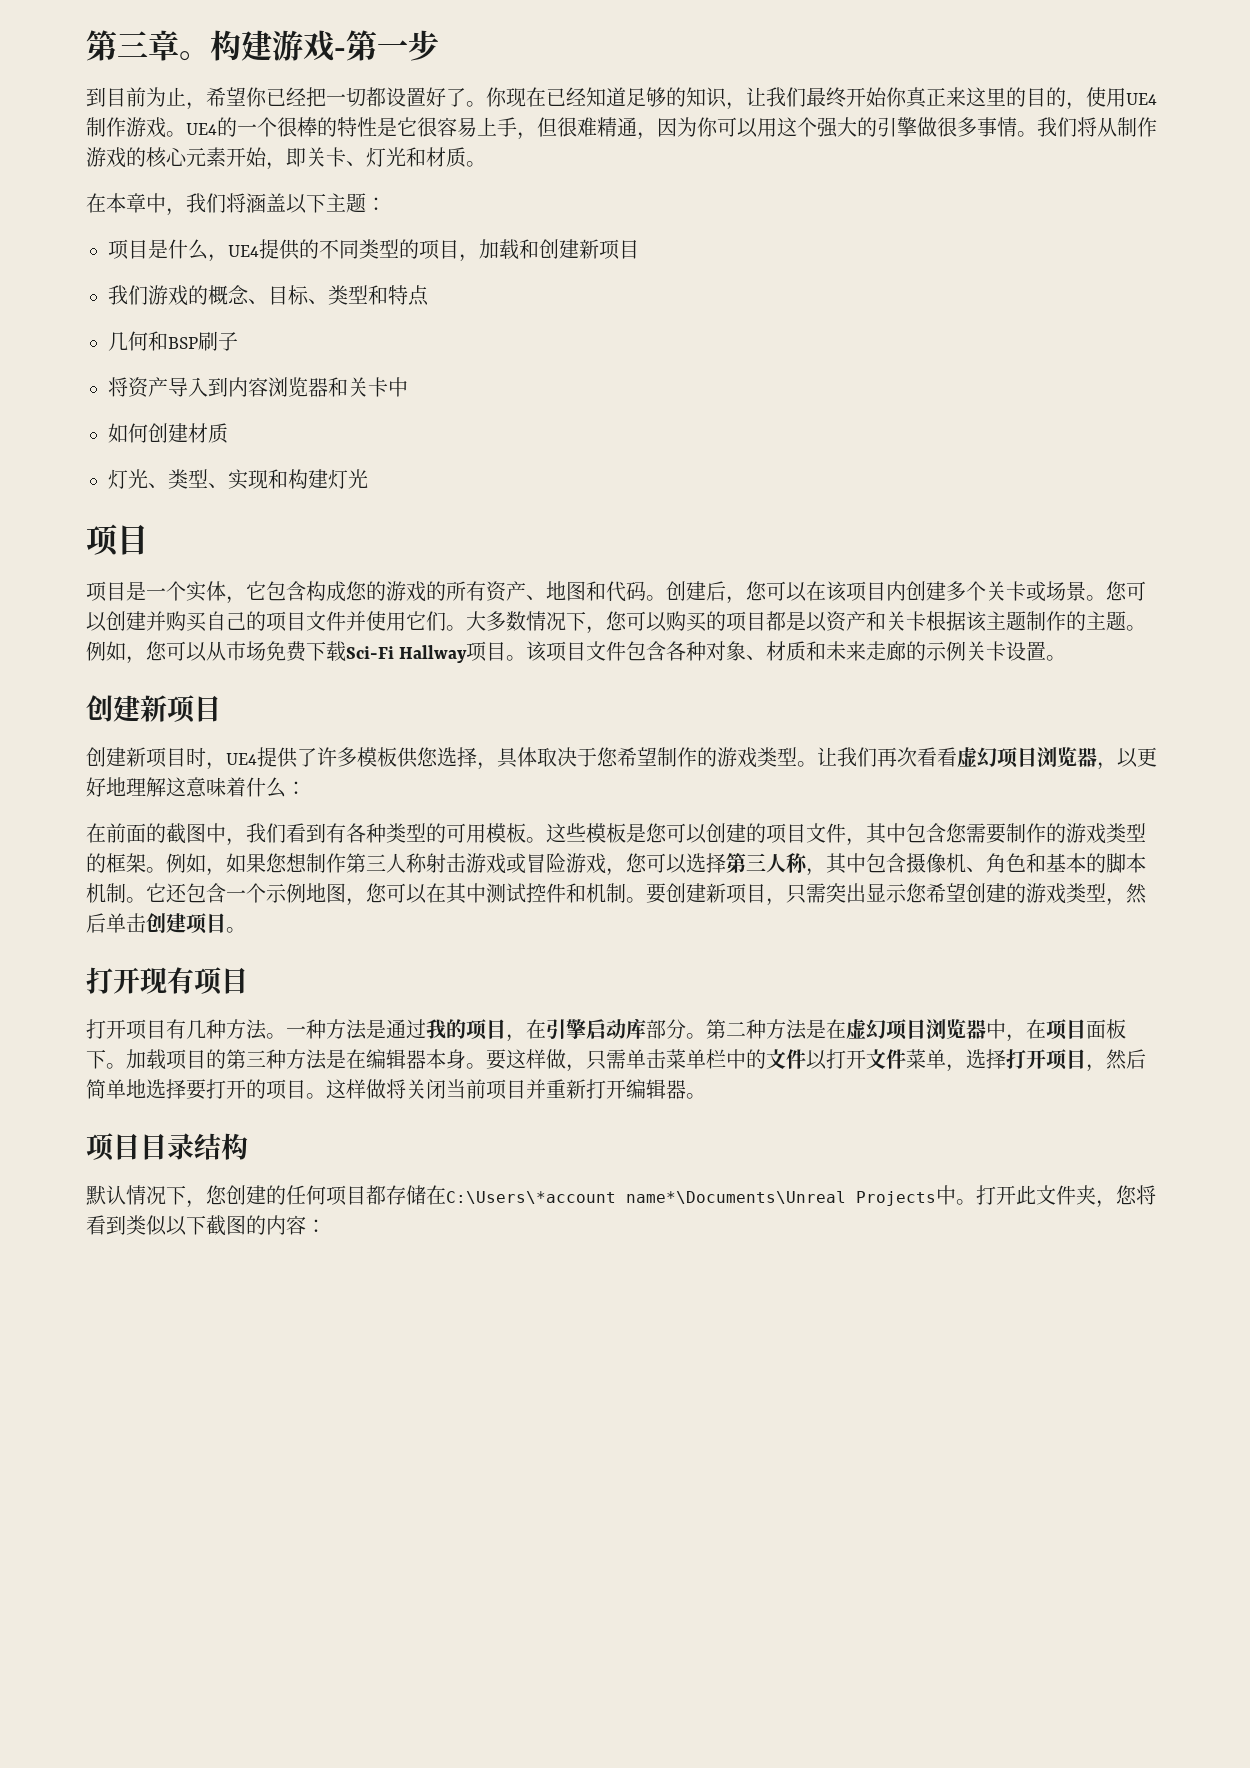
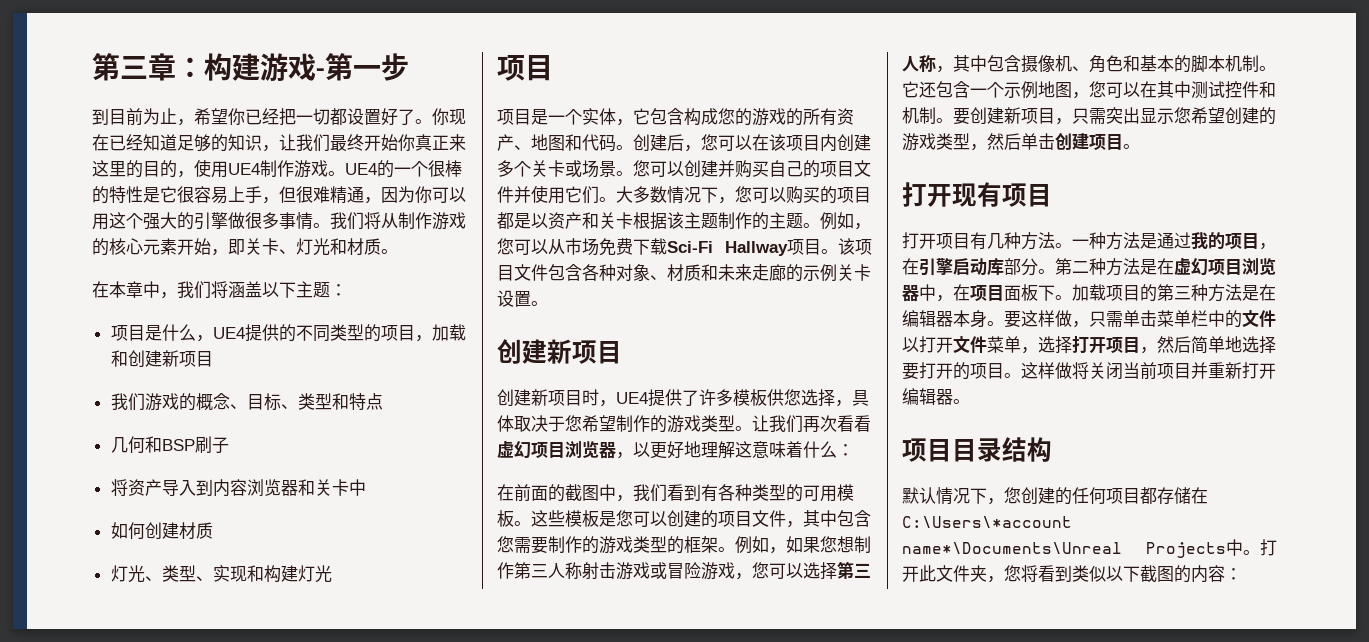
- 第三章。构建游戏-第一步
+ 第三章：构建游戏-第一步

